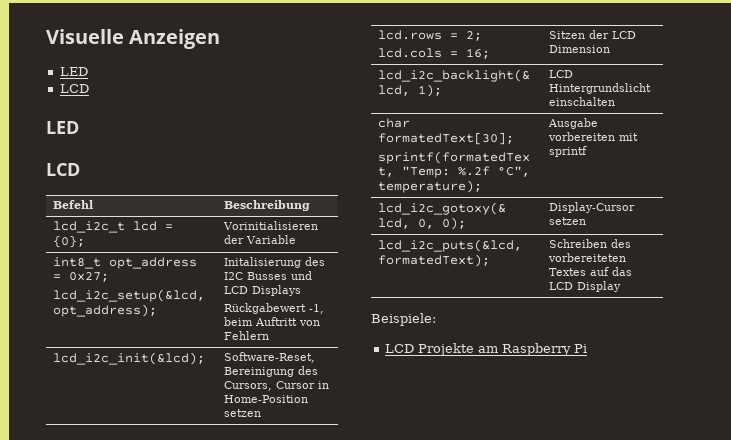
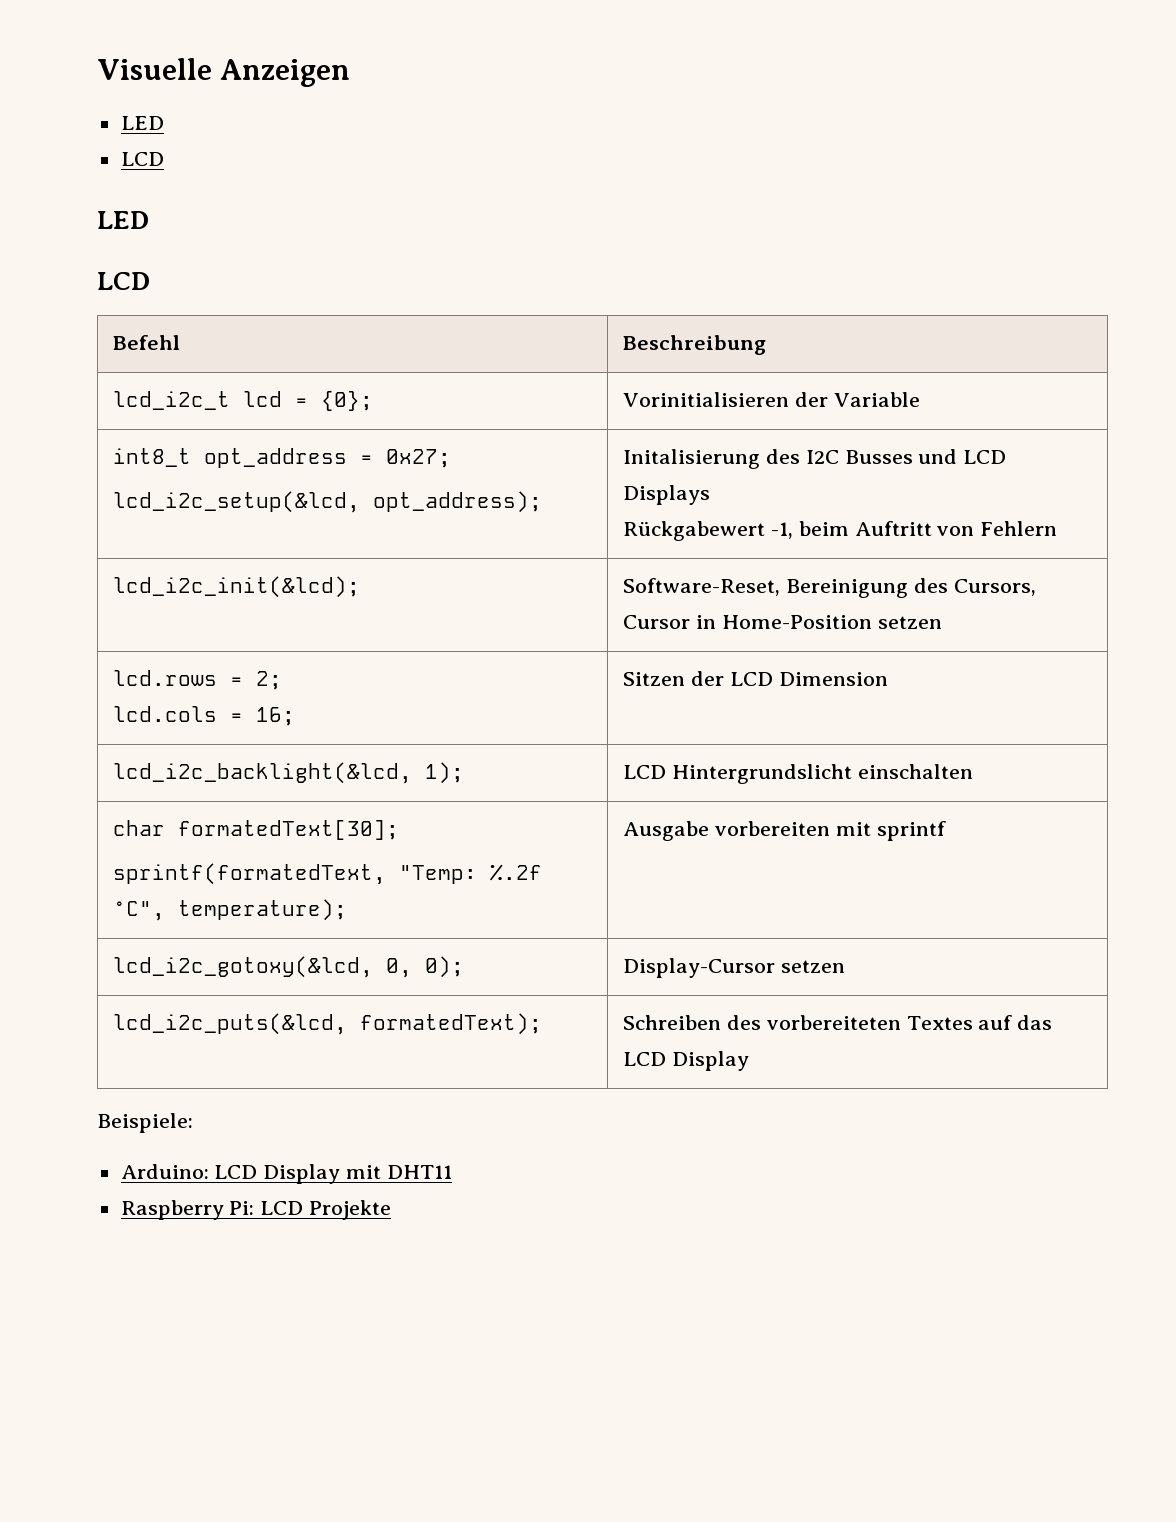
- LCD Projekte am Raspberry Pi
+ Arduino: LCD Display mit DHT11
+ Raspberry Pi: LCD Projekte

